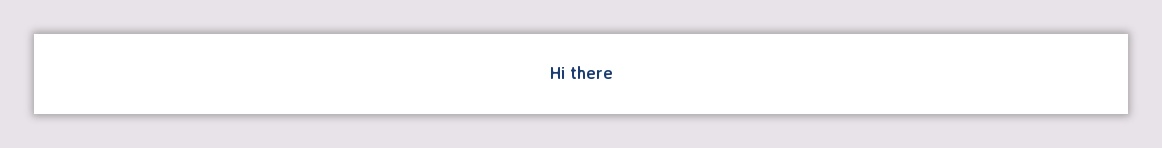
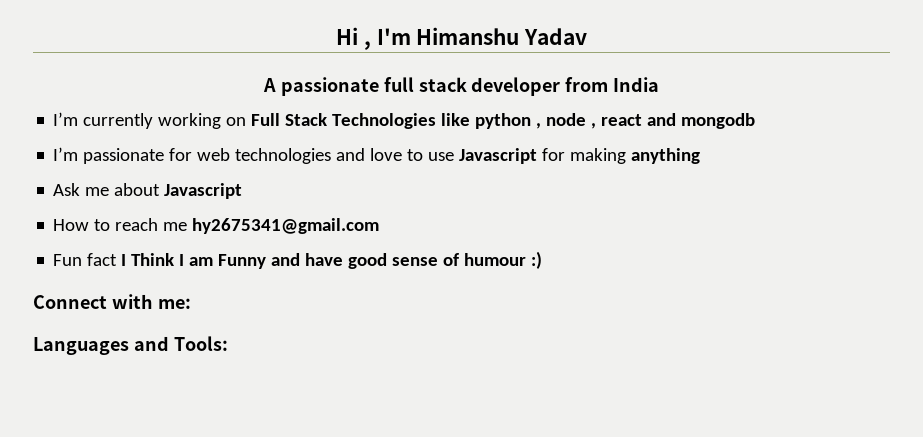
- Hi there
+ Hi , I'm Himanshu Yadav
+ A passionate full stack developer from India
+ I’m currently working on Full Stack Technologies like python , node , react and mongodb
+ I’m passionate for web technologies and love to use Javascript for making anything
+ Ask me about Javascript
+ How to reach me hy2675341@gmail.com
+ Fun fact I Think I am Funny and have good sense of humour :)
+ Connect with me:
+ Languages and Tools:

